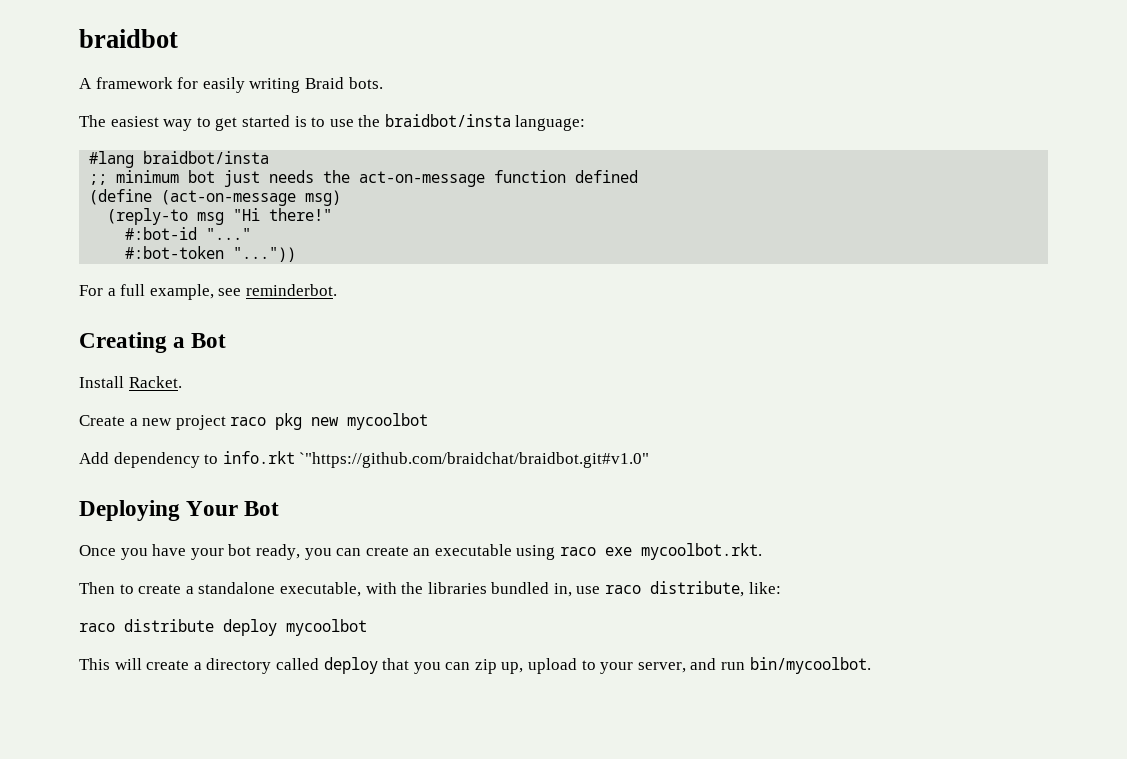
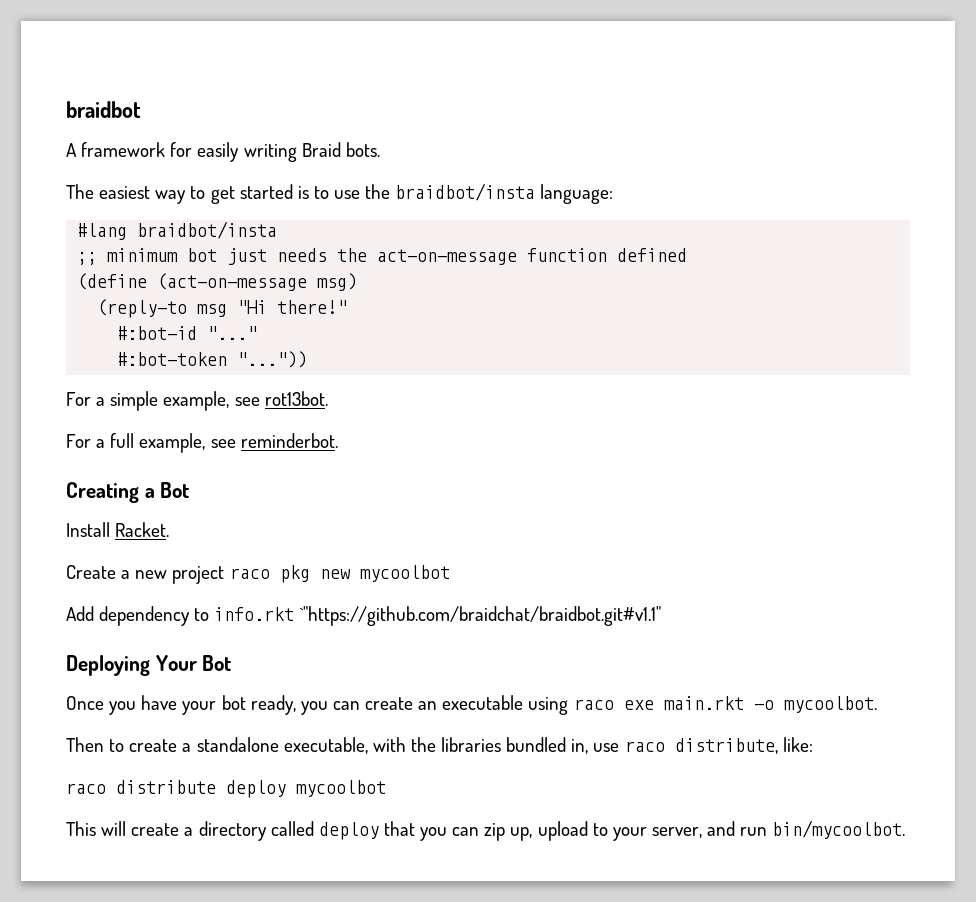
+ For a simple example, see rot13bot.
- Add dependency to info.rkt `"https://github.com/braidchat/braidbot.git#v1.0"
+ Add dependency to info.rkt `"https://github.com/braidchat/braidbot.git#v1.1"
- Once you have your bot ready, you can create an executable using raco exe mycoolbot.rkt.
+ Once you have your bot ready, you can create an executable using raco exe main.rkt -o mycoolbot.

